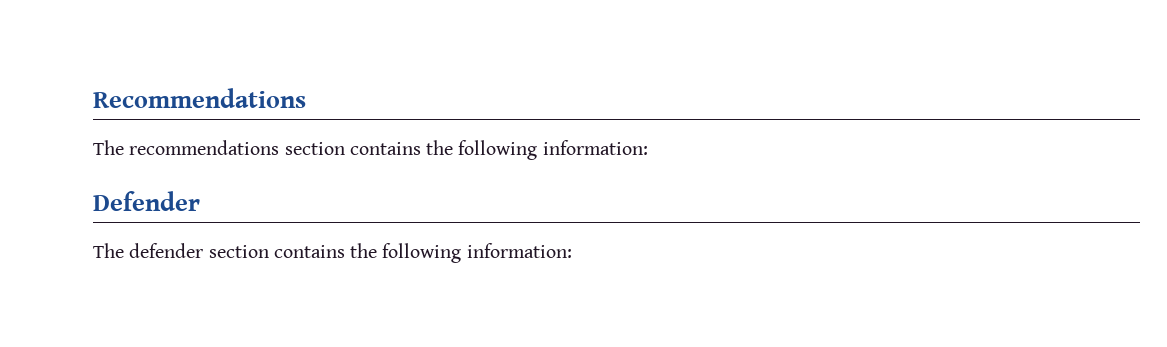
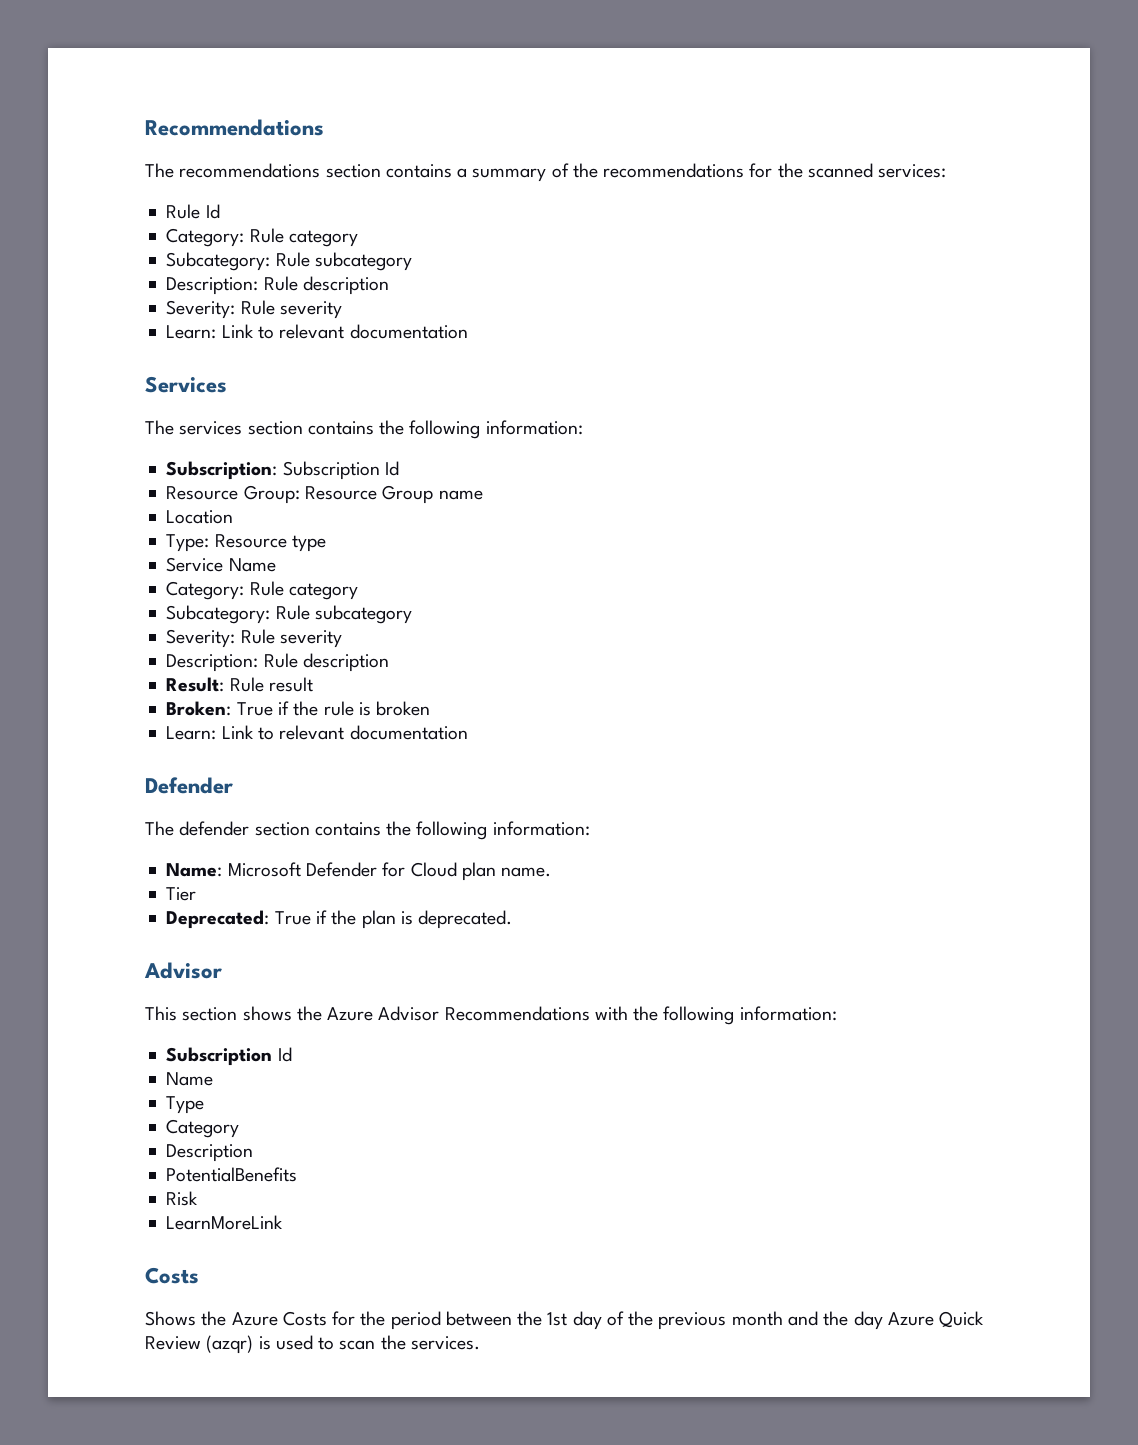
- The recommendations section contains the following information:
+ The recommendations section contains a summary of the recommendations for the scanned services:
+ Rule Id
+ Category: Rule category
+ Subcategory: Rule subcategory
+ Description: Rule description
+ Severity: Rule severity
+ Learn: Link to relevant documentation
+ Services
+ The services section contains the following information:
+ Subscription: Subscription Id
+ Resource Group: Resource Group name
+ Location
+ Type: Resource type
+ Service Name
+ Category: Rule category
+ Subcategory: Rule subcategory
+ Severity: Rule severity
+ Description: Rule description
+ Result: Rule result
+ Broken: True if the rule is broken
+ Learn: Link to relevant documentation
+ Name: Microsoft Defender for Cloud plan name.
+ Tier
+ Deprecated: True if the plan is deprecated.
+ Advisor
+ This section shows the Azure Advisor Recommendations with the following information:
+ Subscription Id
+ Name
+ Type
+ Category
+ Description
+ PotentialBenefits
+ Risk
+ LearnMoreLink
+ Costs
+ Shows the Azure Costs for the period between the 1st day of the previous month and the day Azure Quick Review (azqr) is used to scan the services.

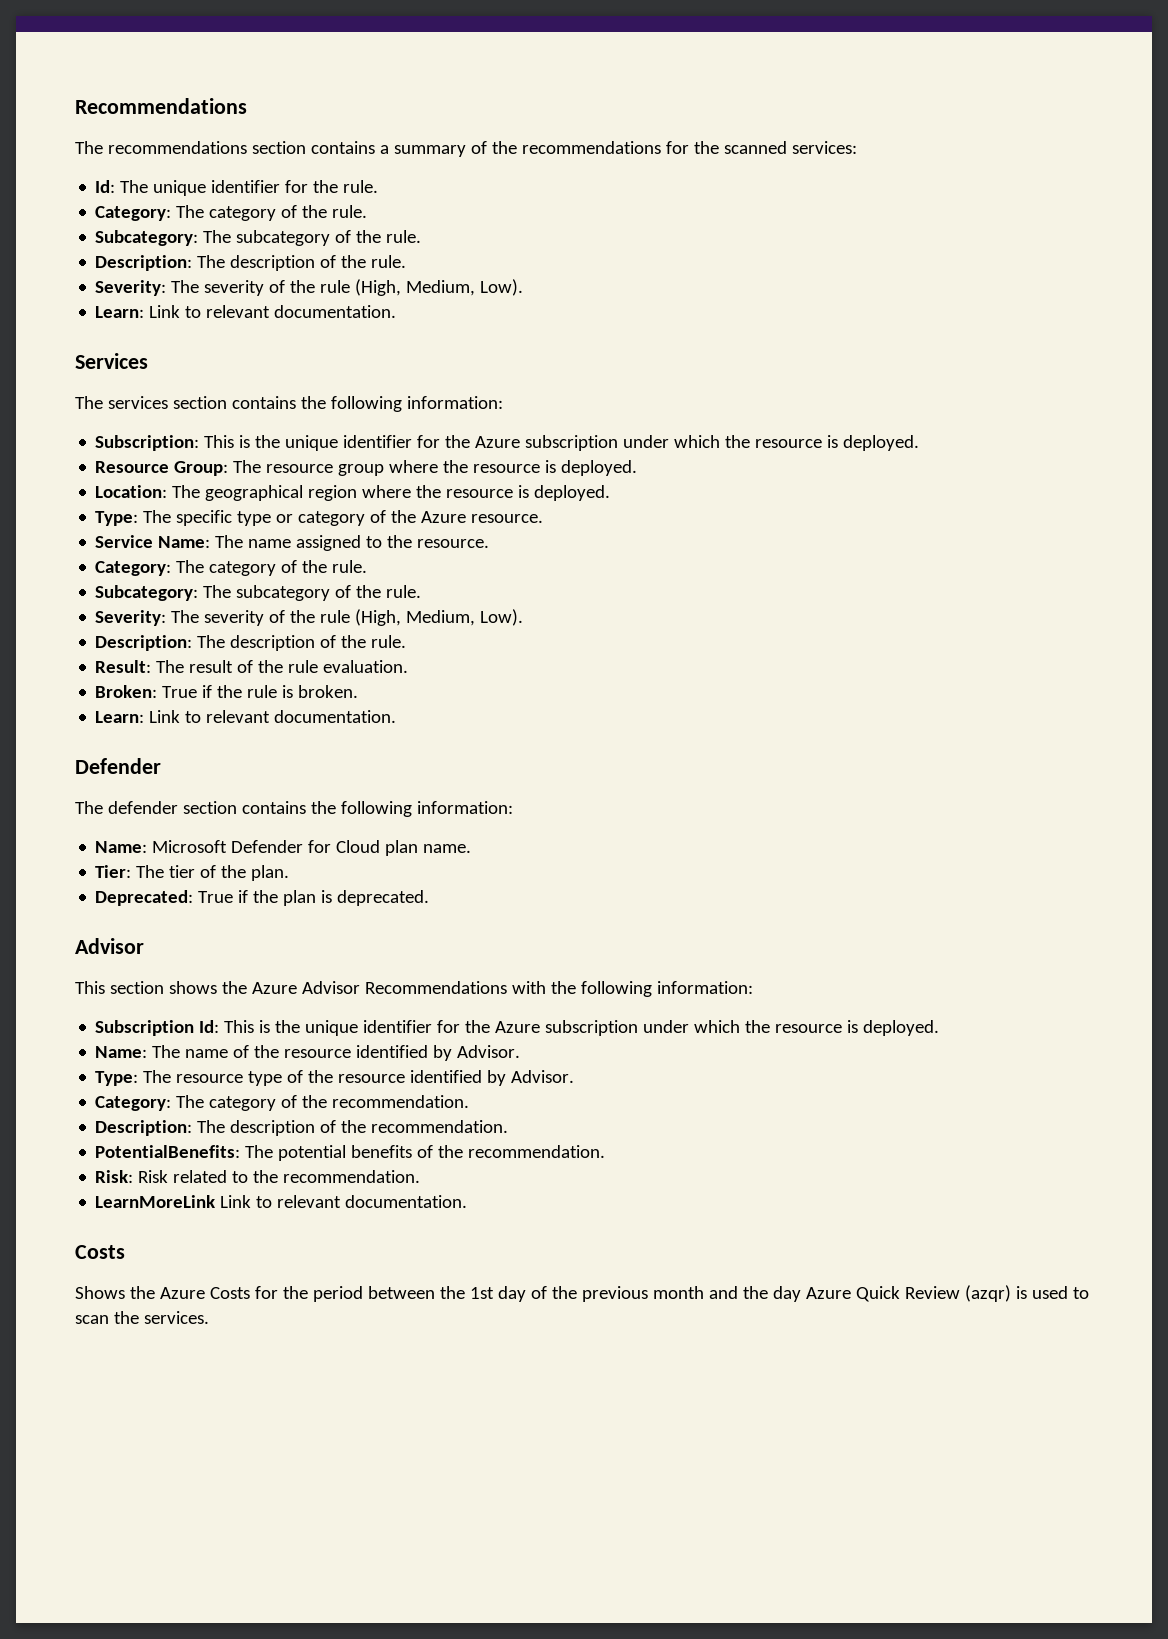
- Rule Id
- Category: Rule category
- Subcategory: Rule subcategory
- Description: Rule description
- Severity: Rule severity
- Learn: Link to relevant documentation
+ Id: The unique identifier for the rule.
+ Category: The category of the rule.
+ Subcategory: The subcategory of the rule.
+ Description: The description of the rule.
+ Severity: The severity of the rule (High, Medium, Low).
+ Learn: Link to relevant documentation.
- Subscription: Subscription Id
- Resource Group: Resource Group name
- Location
- Type: Resource type
- Service Name
- Category: Rule category
- Subcategory: Rule subcategory
- Severity: Rule severity
- Description: Rule description
+ Subscription: This is the unique identifier for the Azure subscription under which the resource is deployed.
+ Resource Group: The resource group where the resource is deployed.
+ Location: The geographical region where the resource is deployed.
+ Type: The specific type or category of the Azure resource.
+ Service Name: The name assigned to the resource.
+ Category: The category of the rule.
+ Subcategory: The subcategory of the rule.
+ Severity: The severity of the rule (High, Medium, Low).
+ Description: The description of the rule.
- Result: Rule result
+ Result: The result of the rule evaluation.
- Broken: True if the rule is broken
- Learn: Link to relevant documentation
+ Broken: True if the rule is broken.
+ Learn: Link to relevant documentation.
- Tier
+ Tier: The tier of the plan.
  This section shows the Azure Advisor Recommendations with the following information:
- Subscription Id
- Name
- Type
- Category
- Description
- PotentialBenefits
- Risk
- LearnMoreLink
+ Subscription Id: This is the unique identifier for the Azure subscription under which the resource is deployed.
+ Name: The name of the resource identified by Advisor.
+ Type: The resource type of the resource identified by Advisor.
+ Category: The category of the recommendation.
+ Description: The description of the recommendation.
+ PotentialBenefits: The potential benefits of the recommendation.
+ Risk: Risk related to the recommendation.
+ LearnMoreLink Link to relevant documentation.

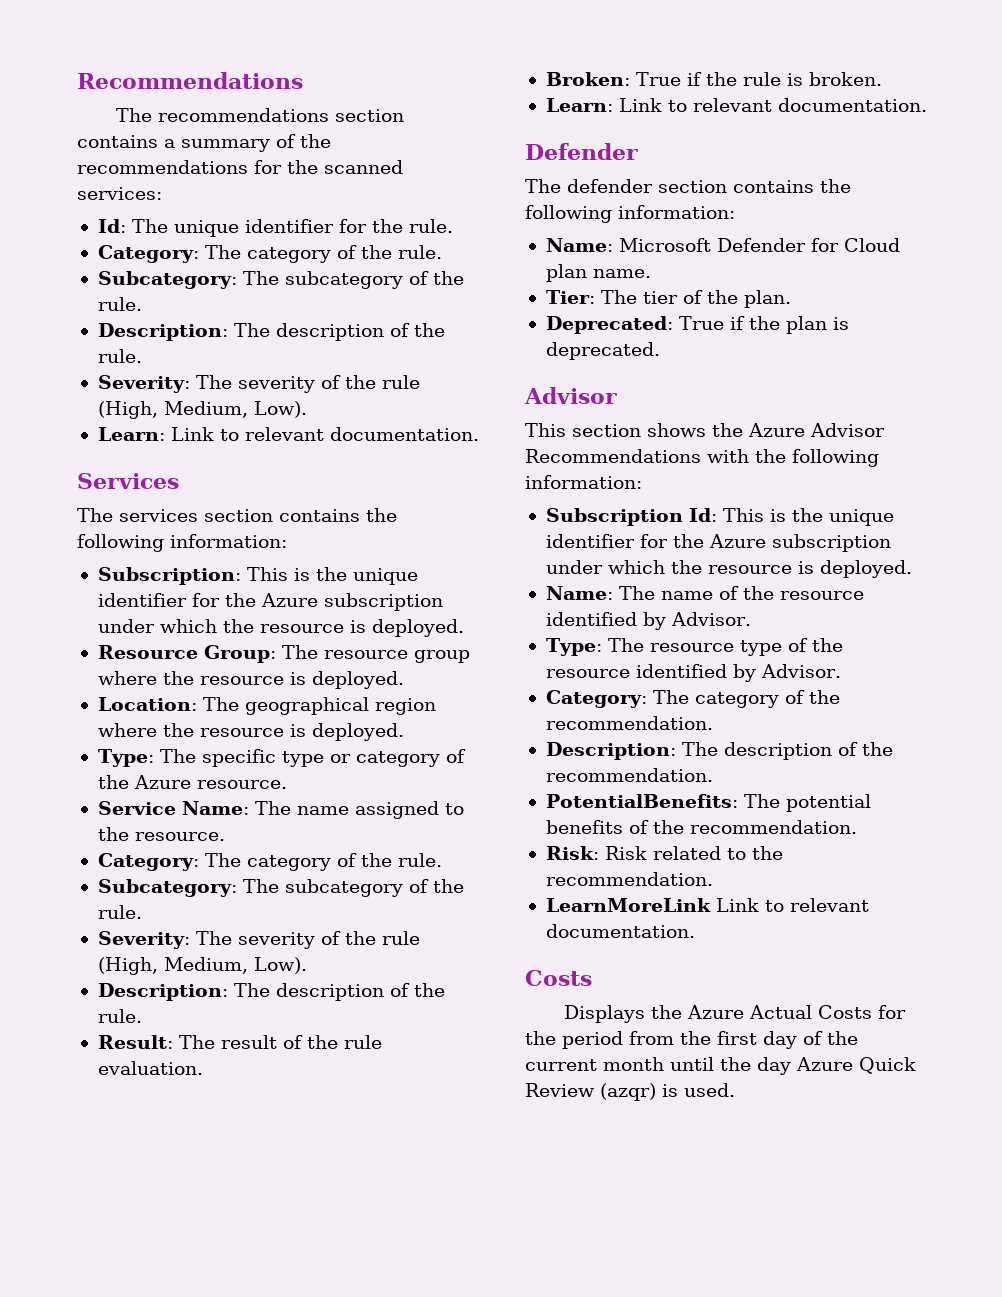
- Shows the Azure Costs for the period between the 1st day of the previous month and the day Azure Quick Review (azqr) is used to scan the services.
+ Displays the Azure Actual Costs for the period from the first day of the current month until the day Azure Quick Review (azqr) is used.

